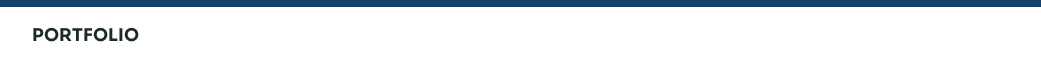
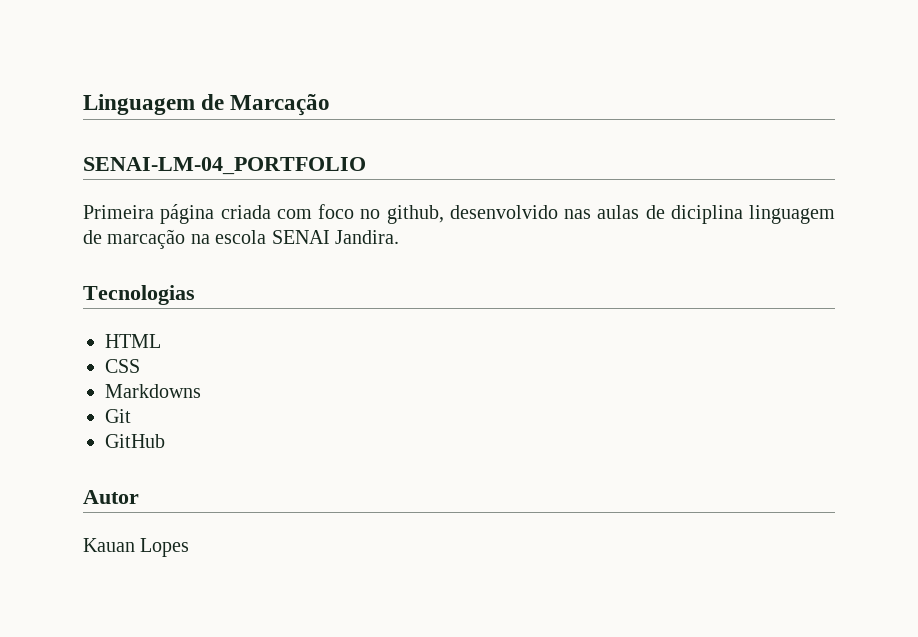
- PORTFOLIO
+ Linguagem de Marcação
+ SENAI-LM-04_PORTFOLIO
+ Primeira página criada com foco no github, desenvolvido nas aulas de diciplina linguagem de marcação na escola SENAI Jandira.
+ Tecnologias
+ HTML
+ CSS
+ Markdowns
+ Git
+ GitHub
+ Autor
+ Kauan Lopes

